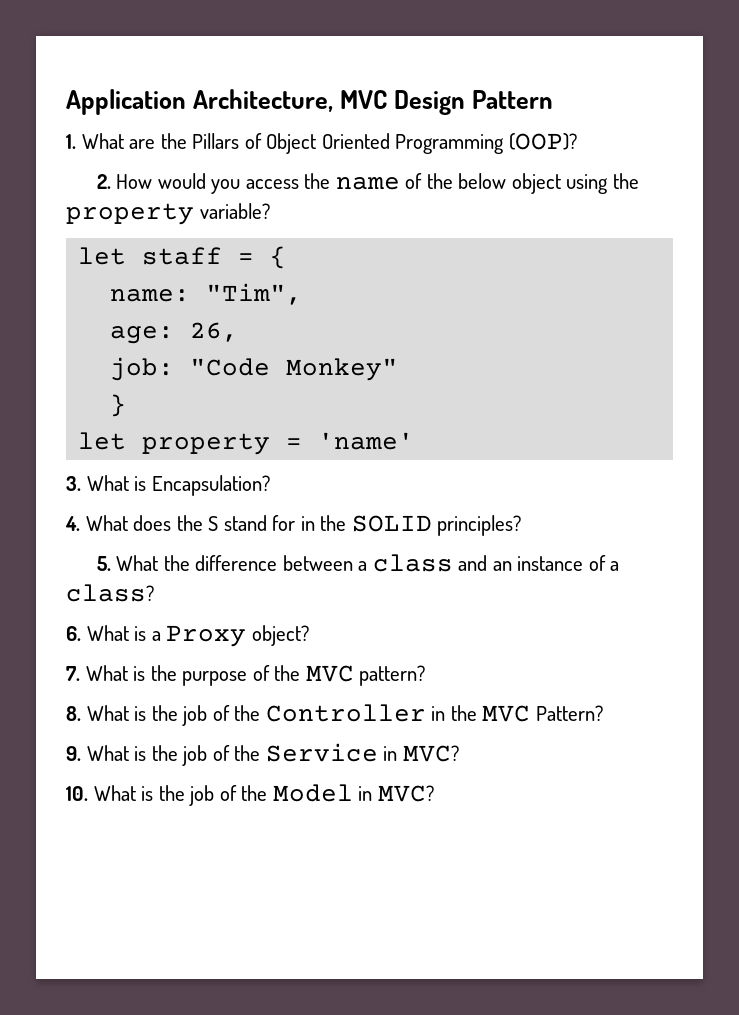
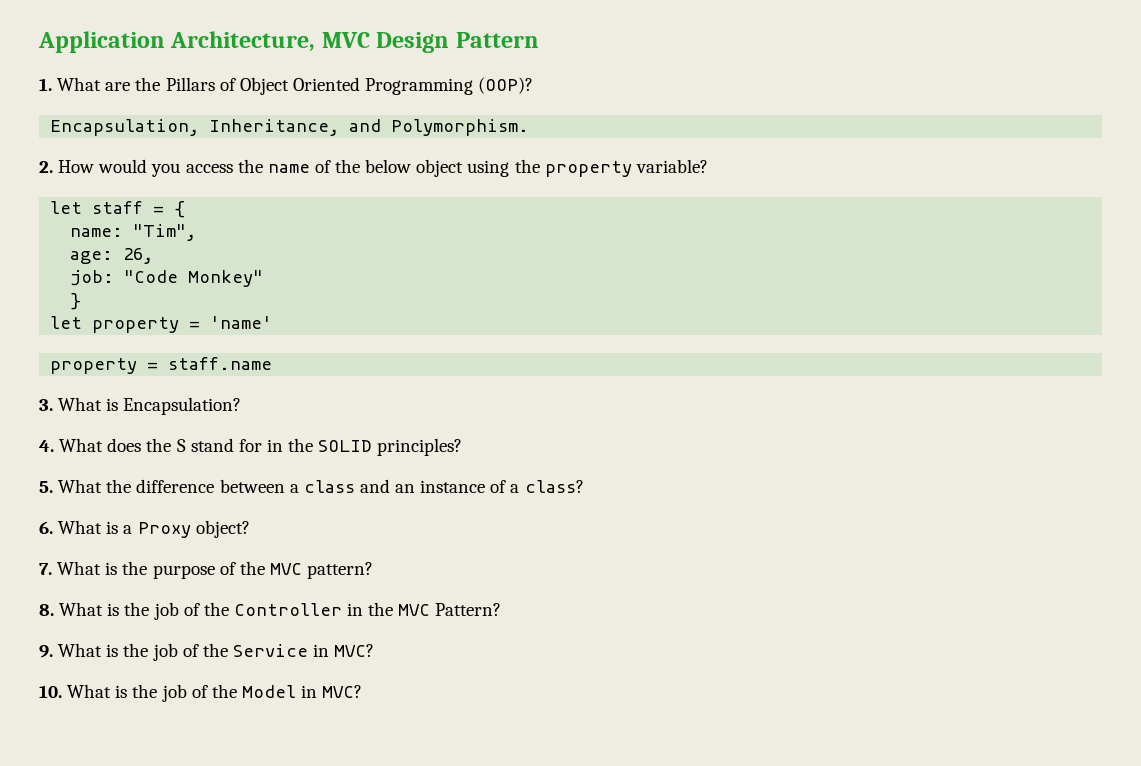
+ Encapsulation, Inheritance, and Polymorphism.
+ property = staff.name

